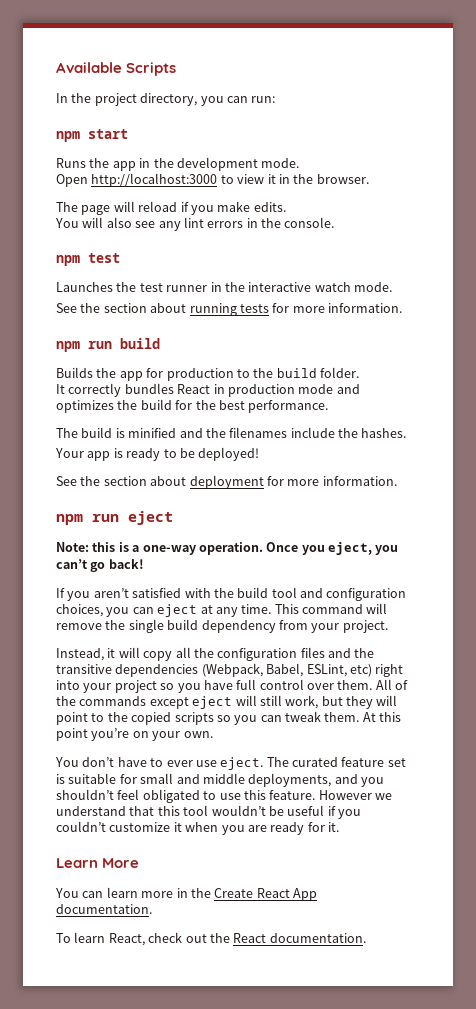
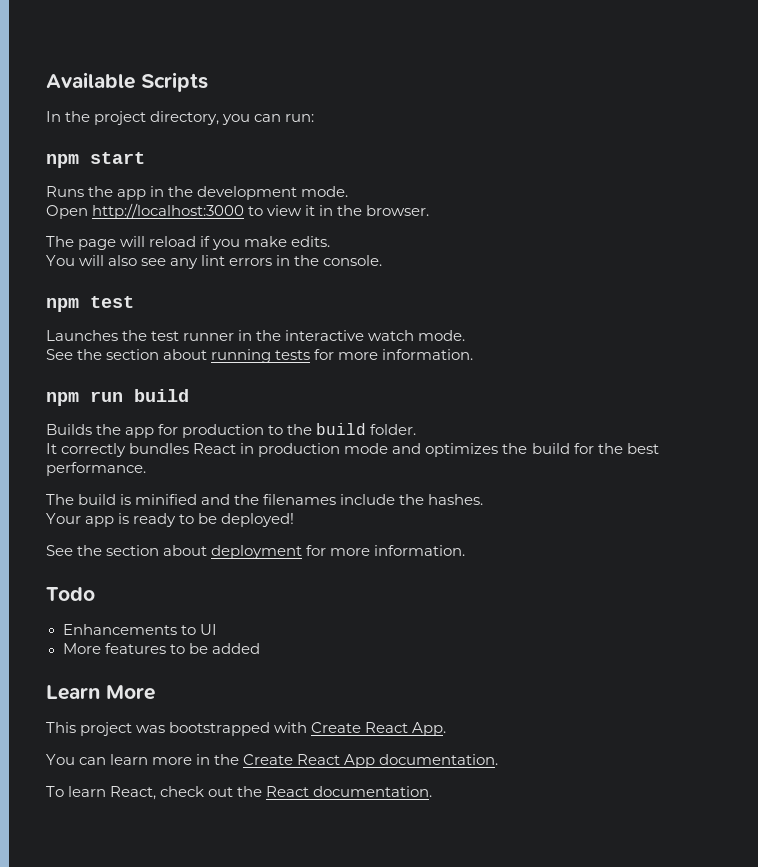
- npm run eject
- Note: this is a one-way operation. Once you eject, you can’t go back!
- If you aren’t satisfied with the build tool and configuration choices, you can eject at any time. This command will remove the single build dependency from your project.
- Instead, it will copy all the configuration files and the transitive dependencies (Webpack, Babel, ESLint, etc) right into your project so you have full control over them. All of the commands except eject will still work, but they will point to the copied scripts so you can tweak them. At this point you’re on your own.
- You don’t have to ever use eject. The curated feature set is suitable for small and middle deployments, and you shouldn’t feel obligated to use this feature. However we understand that this tool wouldn’t be useful if you couldn’t customize it when you are ready for it.
+ Todo
+ Enhancements to UI
+ More features to be added
  Learn More
+ This project was bootstrapped with Create React App.

